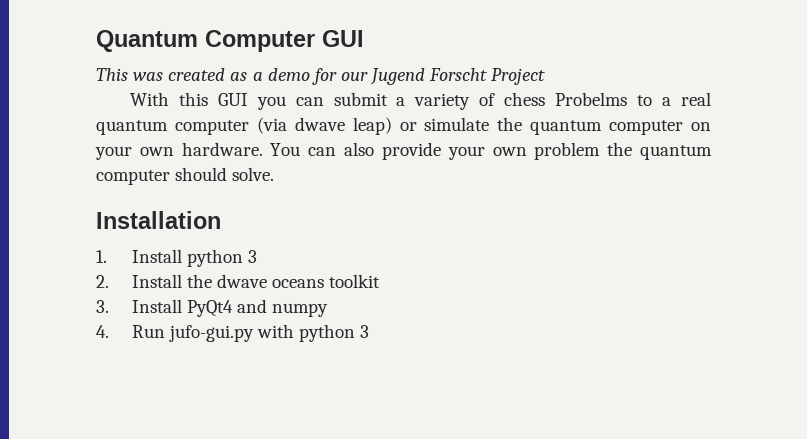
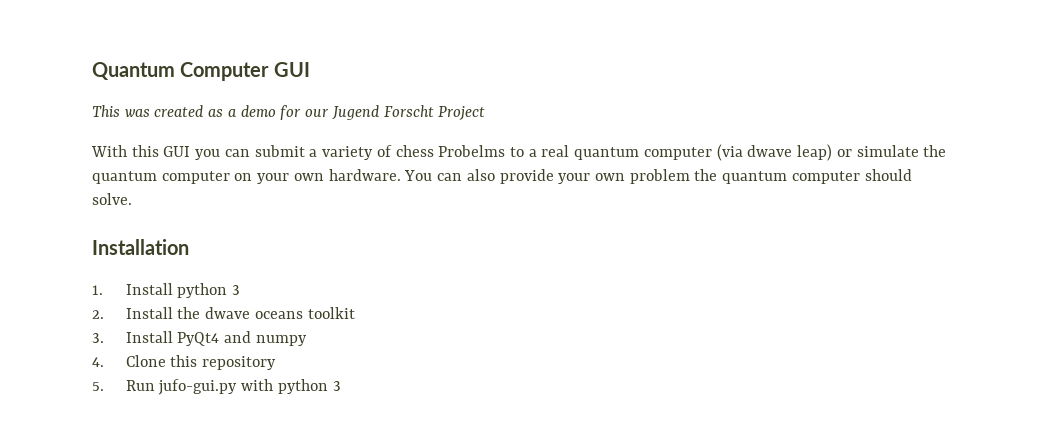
- 4. Run jufo-gui.py with python 3
+ 4. Clone this repository
+ 5. Run jufo-gui.py with python 3

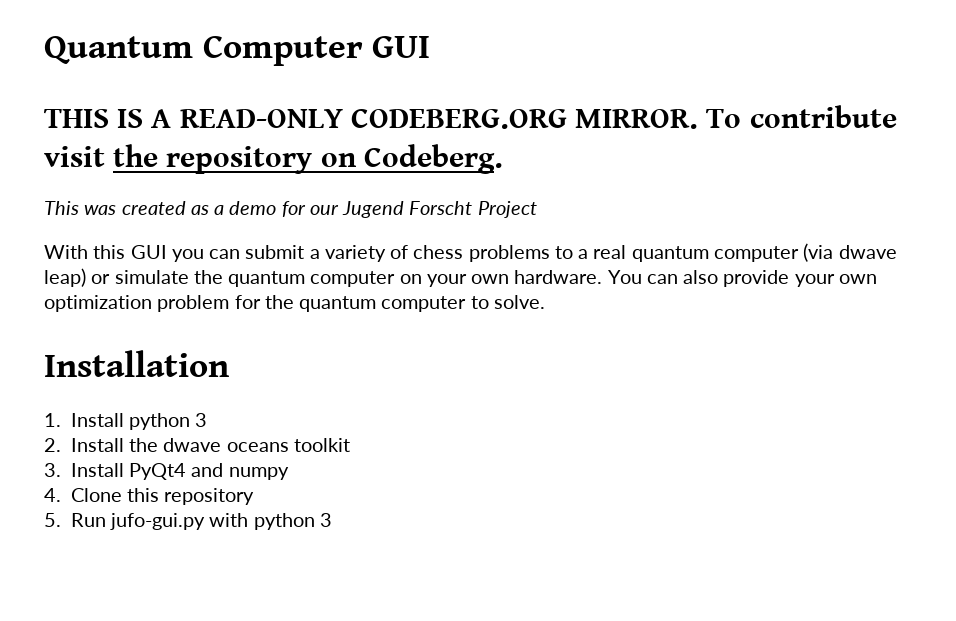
+ THIS IS A READ-ONLY CODEBERG.ORG MIRROR. To contribute visit the repository on Codeberg.
- With this GUI you can submit a variety of chess Probelms to a real quantum computer (via dwave leap) or simulate the quantum computer on your own hardware.
+ With this GUI you can submit a variety of chess problems to a real quantum computer (via dwave leap) or simulate the quantum computer on your own hardware.
- You can also provide your own problem the quantum computer should solve.
+ You can also provide your own optimization problem for the quantum computer to solve.

